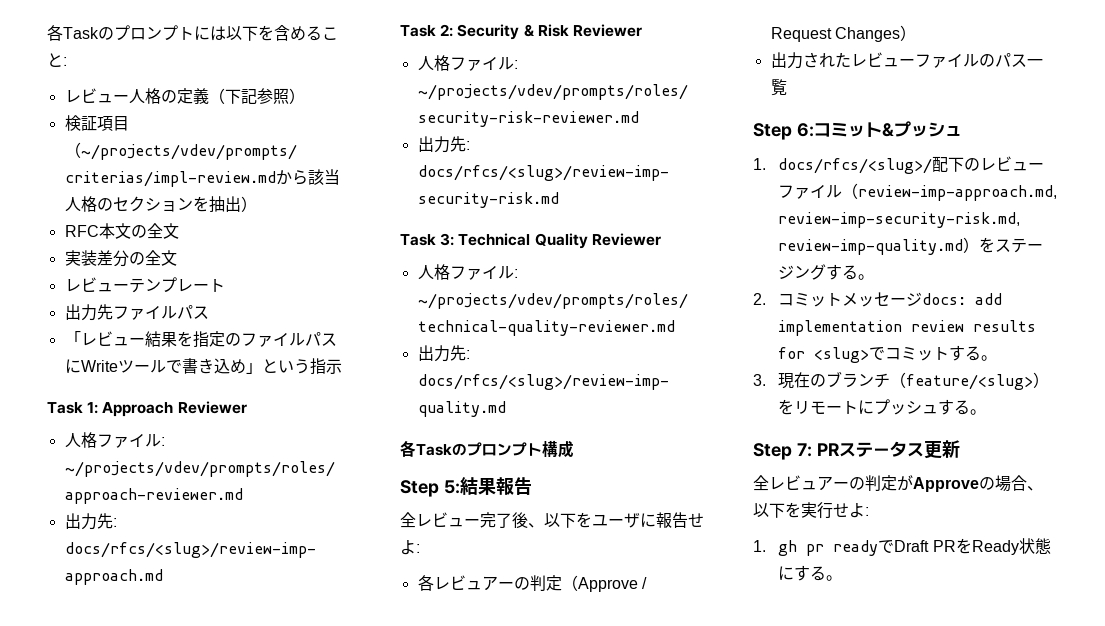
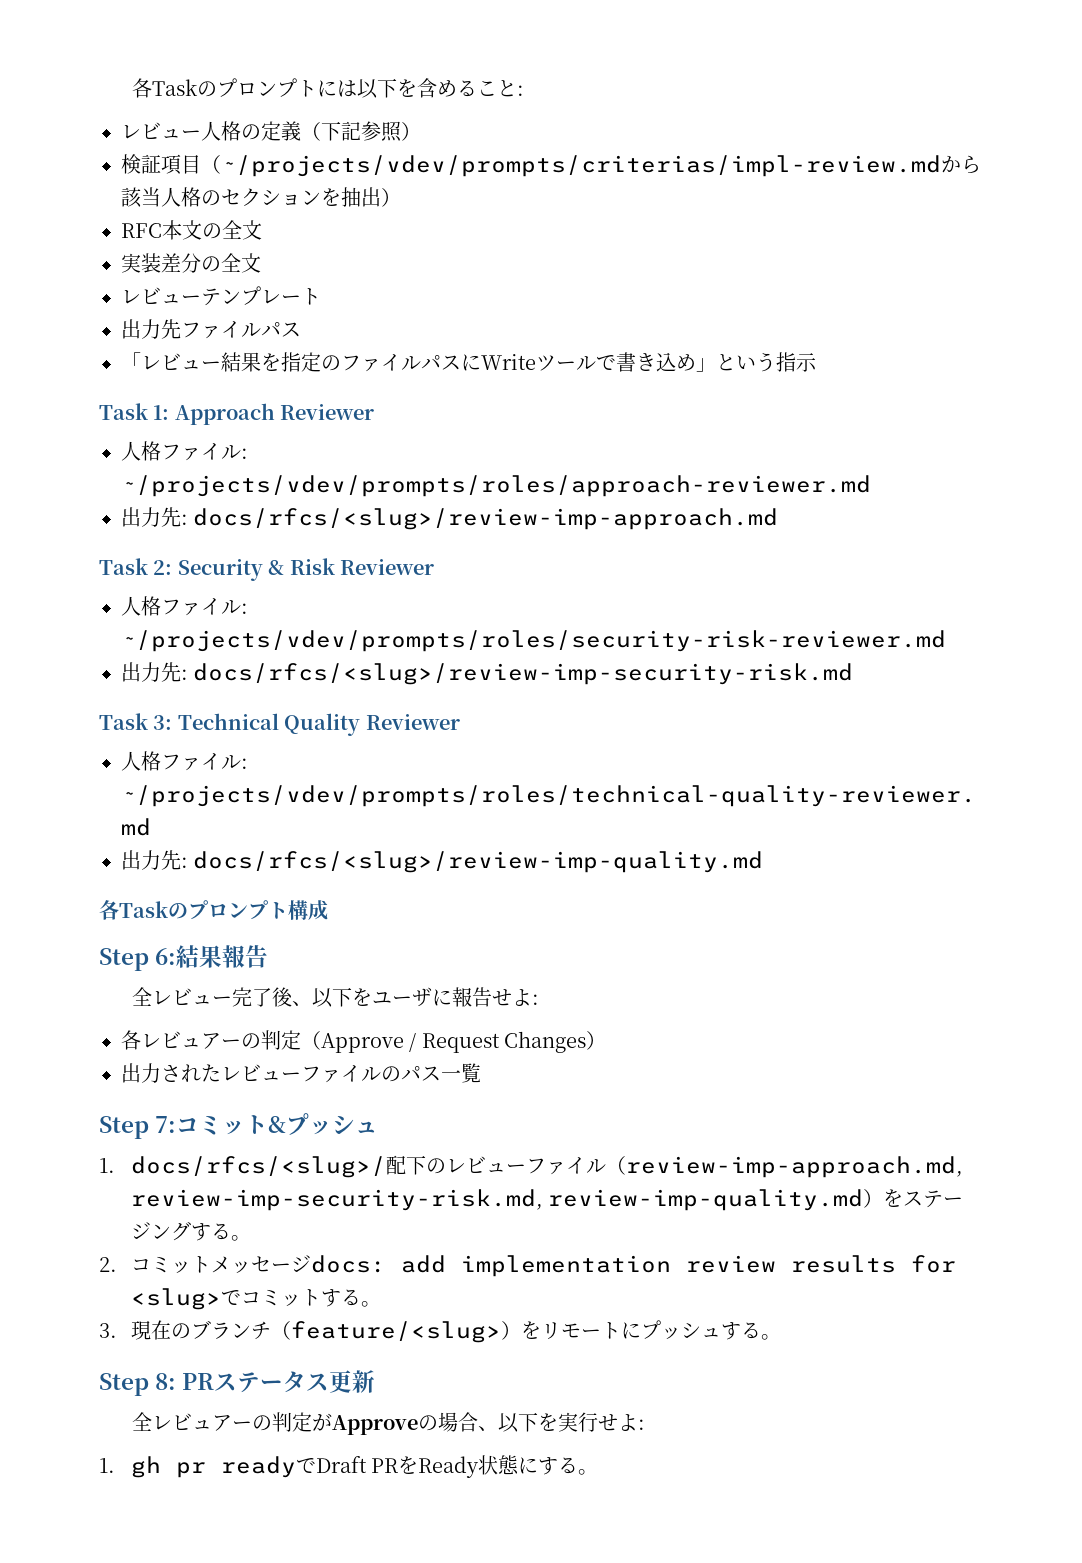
- Step 5:結果報告
+ Step 6:結果報告
- Step 6:コミット&プッシュ
+ Step 7:コミット&プッシュ
- Step 7: PRステータス更新
+ Step 8: PRステータス更新

